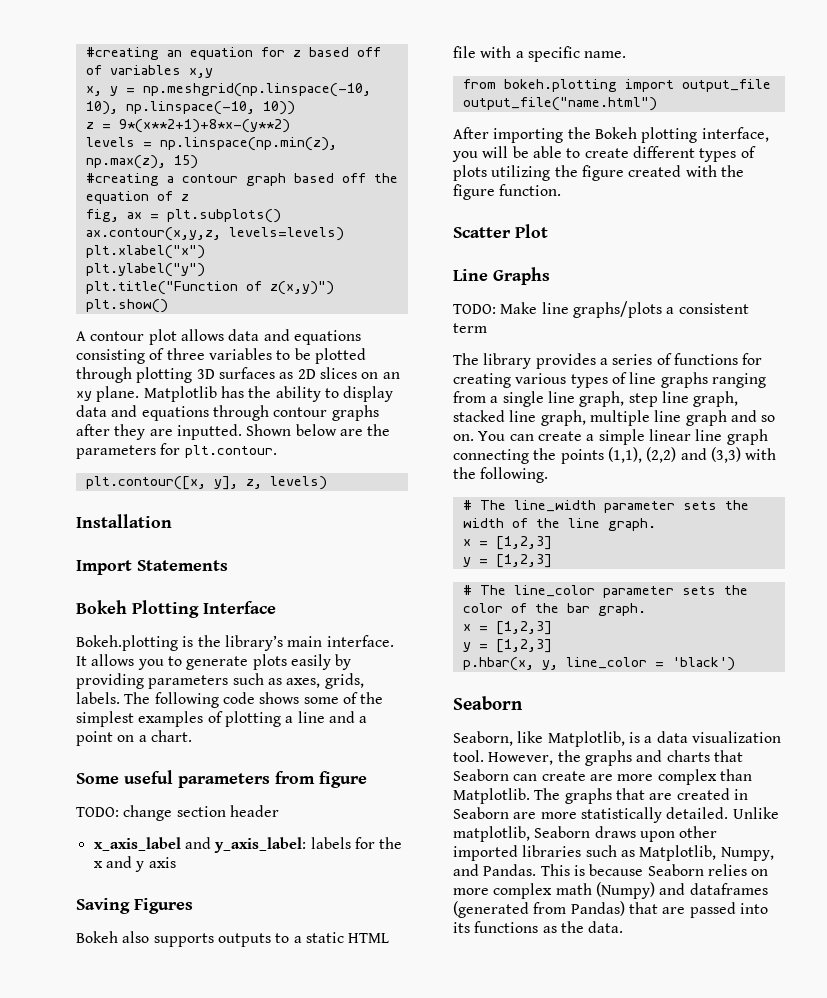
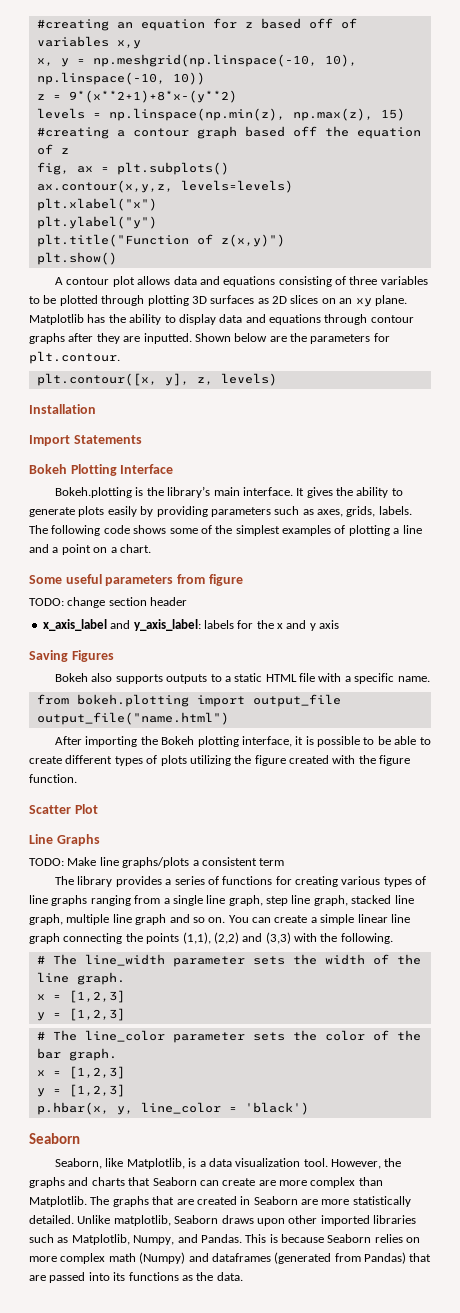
- It allows you to generate plots easily by providing parameters such as axes, grids, labels.
+ It gives the ability to generate plots easily by providing parameters such as axes, grids, labels.
- After importing the Bokeh plotting interface, you will be able to create different types of plots utilizing the figure created with the figure function.
+ After importing the Bokeh plotting interface, it is possible to be able to create different types of plots utilizing the figure created with the figure function.

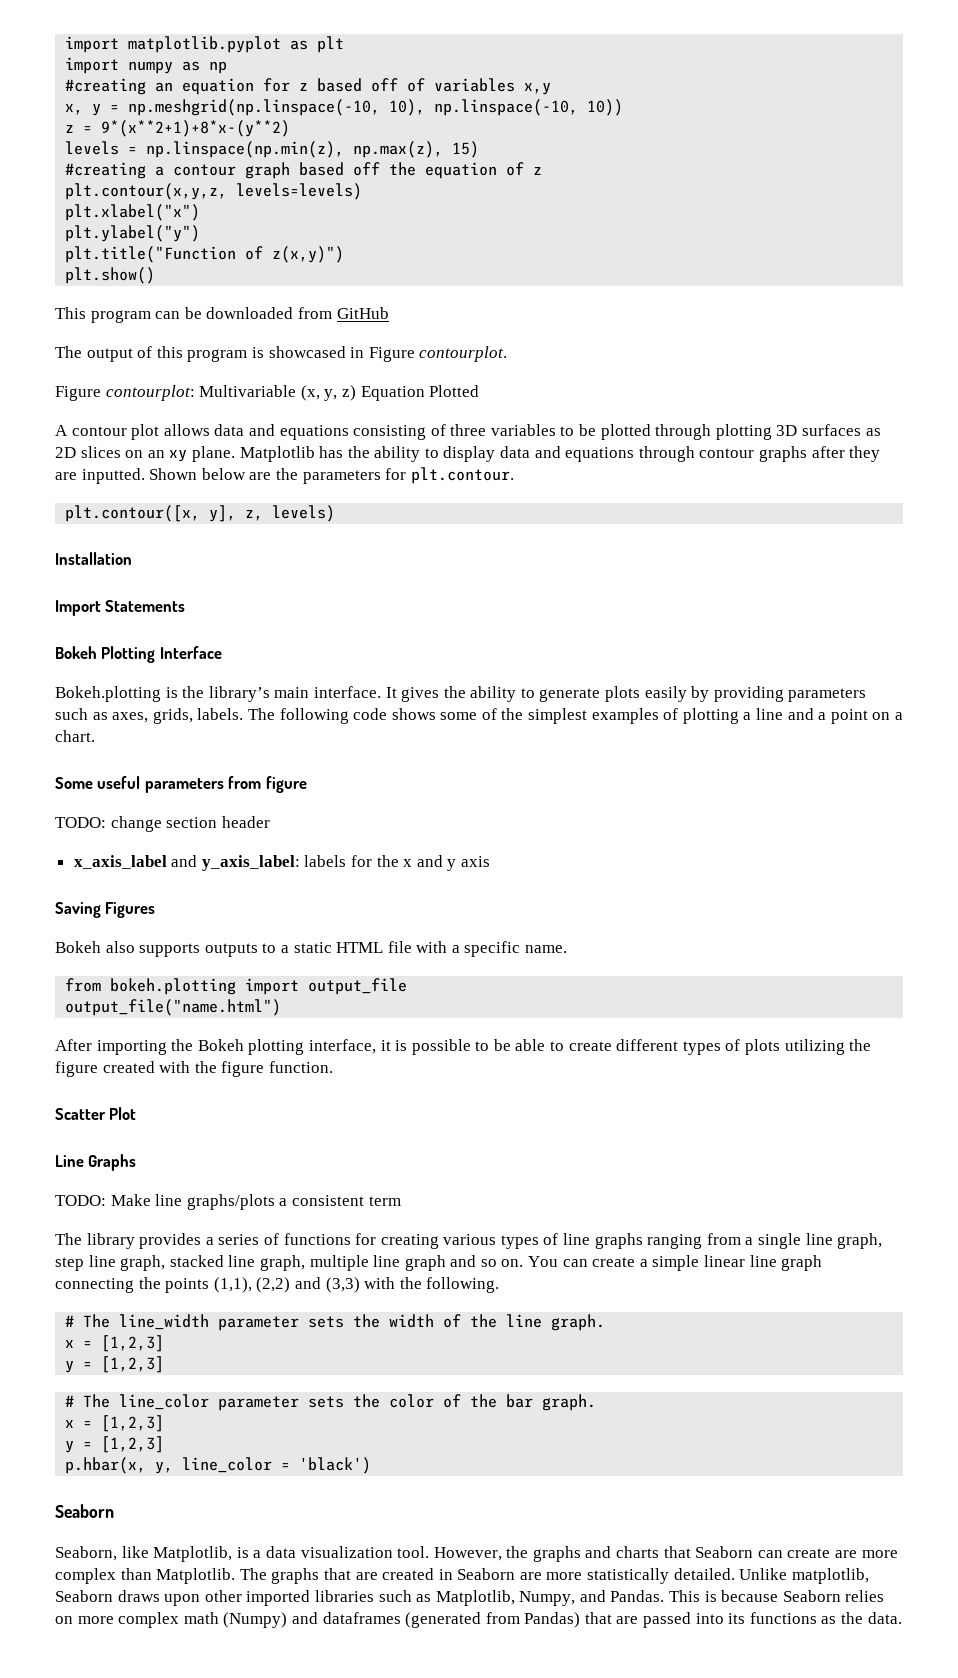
+ import matplotlib.pyplot as plt
+ import numpy as np
- fig, ax = plt.subplots()
- ax.contour(x,y,z, levels=levels)
+ plt.contour(x,y,z, levels=levels)
+ This program can be downloaded from GitHub
+ The output of this program is showcased in Figure contourplot.
+ Figure contourplot: Multivariable (x, y, z) Equation Plotted

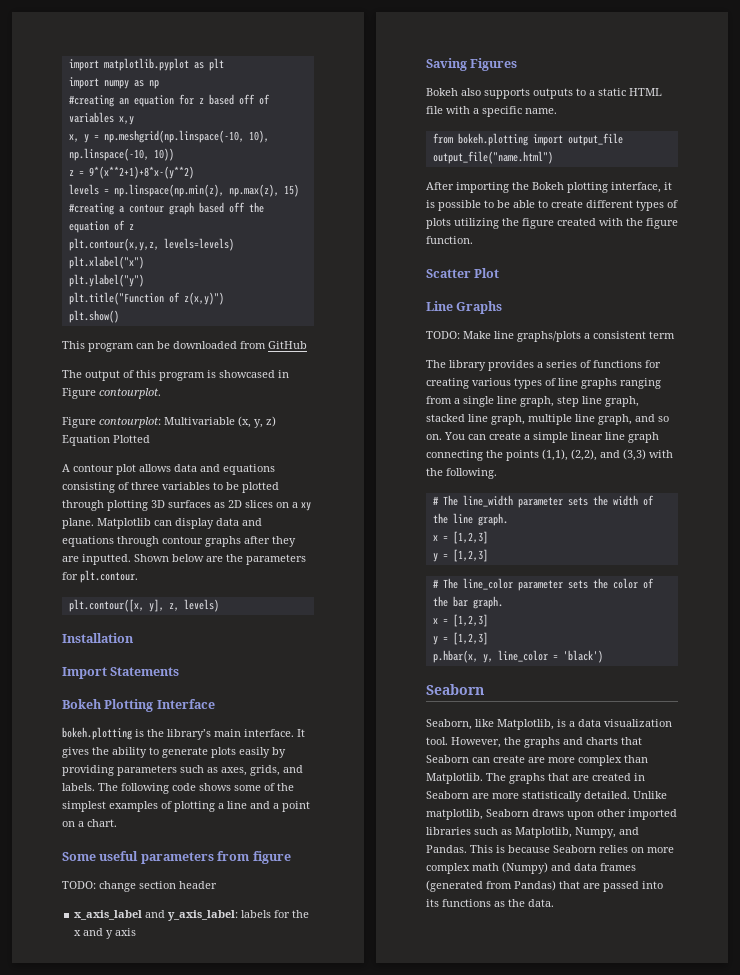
- A contour plot allows data and equations consisting of three variables to be plotted through plotting 3D surfaces as 2D slices on an xy plane.
+ A contour plot allows data and equations consisting of three variables to be plotted through plotting 3D surfaces as 2D slices on a xy plane.
- Matplotlib has the ability to display data and equations through contour graphs after they are inputted.
+ Matplotlib can display data and equations through contour graphs after they are inputted.
- Bokeh.plotting is the library’s main interface.
+ bokeh.plotting is the library’s main interface.
- It gives the ability to generate plots easily by providing parameters such as axes, grids, labels.
+ It gives the ability to generate plots easily by providing parameters such as axes, grids, and labels.
- The library provides a series of functions for creating various types of line graphs ranging from a single line graph, step line graph, stacked line graph, multiple line graph and so on.
+ The library provides a series of functions for creating various types of line graphs ranging from a single line graph, step line graph, stacked line graph, multiple line graph, and so on.
- You can create a simple linear line graph connecting the points (1,1), (2,2) and (3,3) with the following.
+ You can create a simple linear line graph connecting the points (1,1), (2,2), and (3,3) with the following.
- This is because Seaborn relies on more complex math (Numpy) and dataframes (generated from Pandas) that are passed into its functions as the data.
+ This is because Seaborn relies on more complex math (Numpy) and data frames (generated from Pandas) that are passed into its functions as the data.

